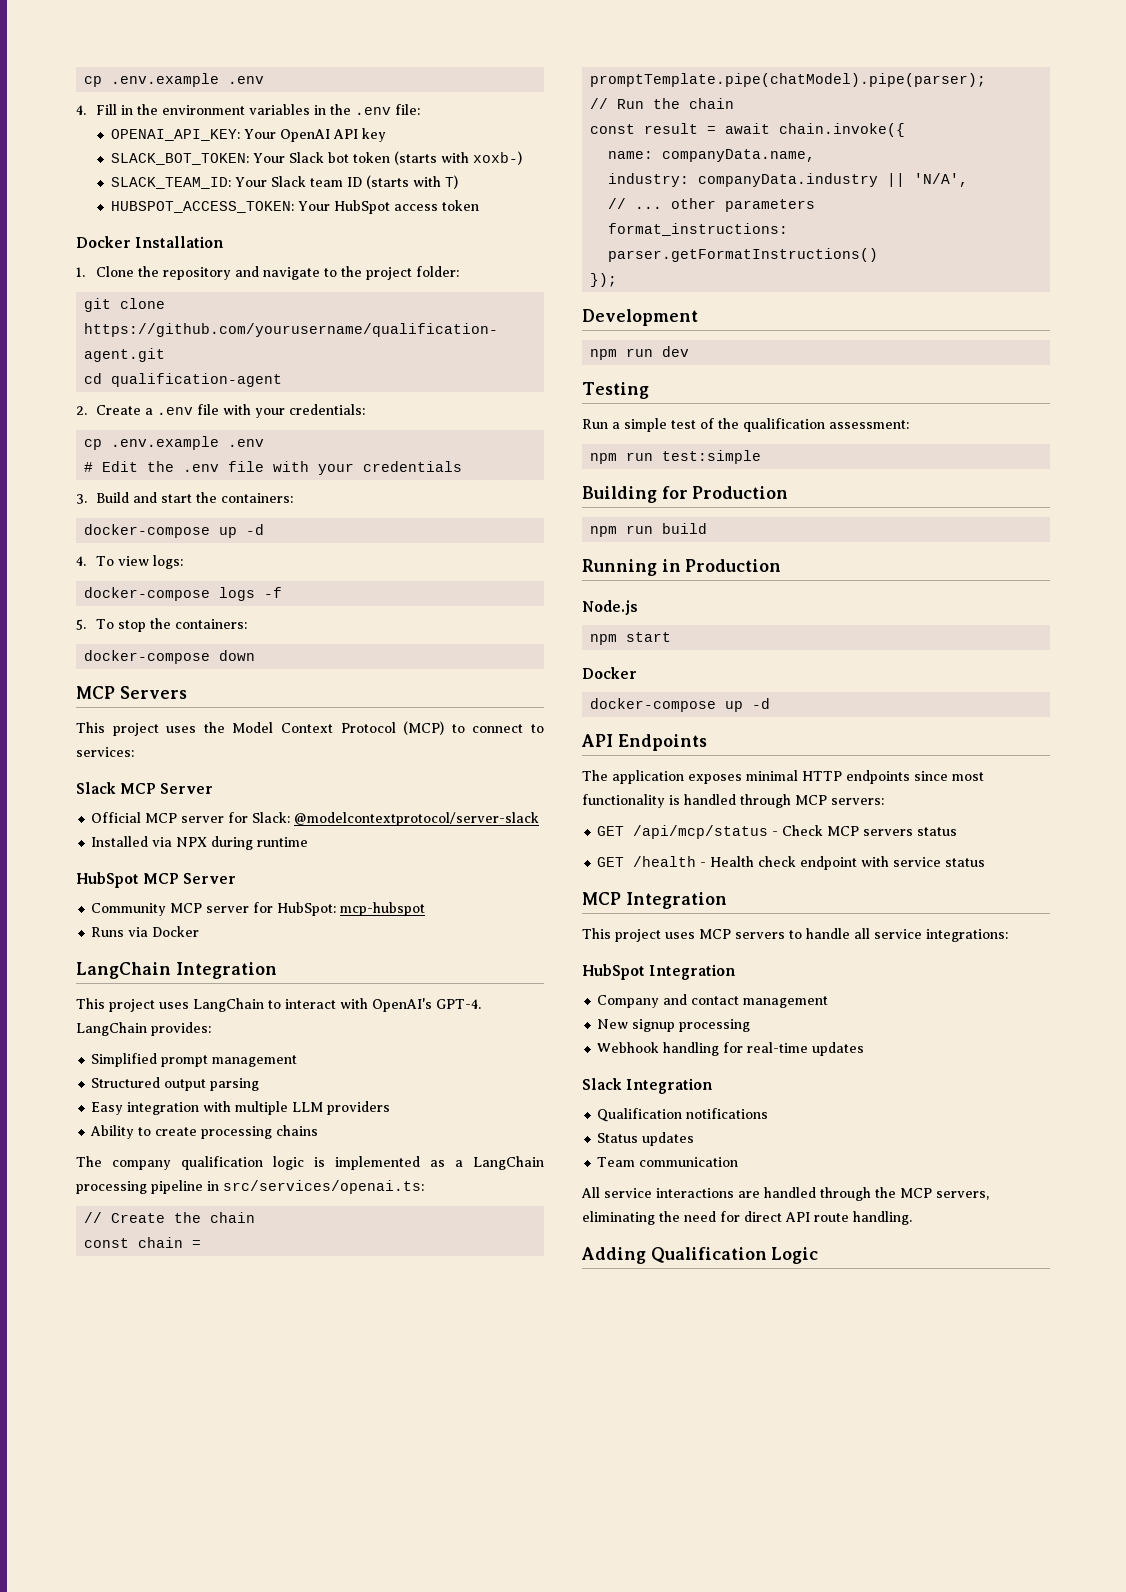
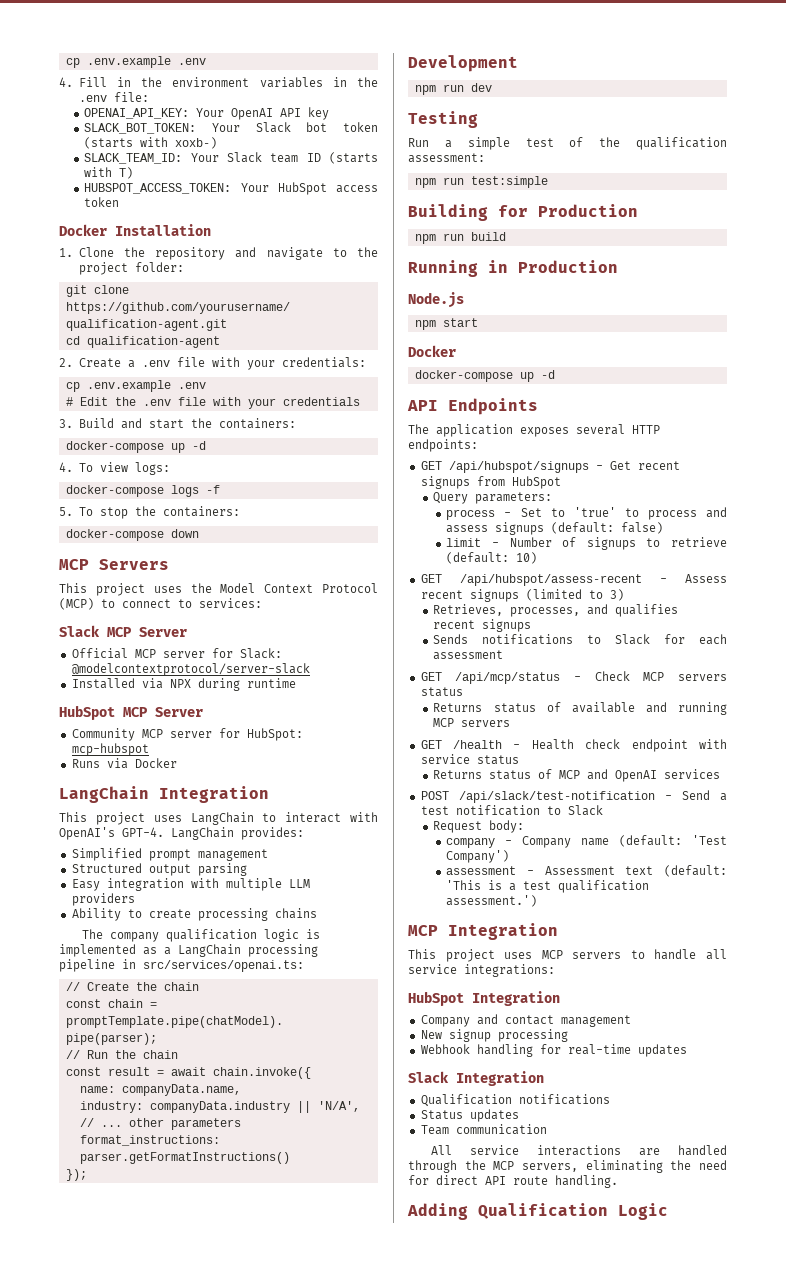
- The application exposes minimal HTTP endpoints since most functionality is handled through MCP servers:
+ The application exposes several HTTP endpoints:
+ GET /api/hubspot/signups - Get recent signups from HubSpot
+ Query parameters:
+ process - Set to 'true' to process and assess signups (default: false)
+ limit - Number of signups to retrieve (default: 10)
+ GET /api/hubspot/assess-recent - Assess recent signups (limited to 3)
+ Retrieves, processes, and qualifies recent signups
+ Sends notifications to Slack for each assessment
+ Returns status of available and running MCP servers
+ Returns status of MCP and OpenAI services
+ POST /api/slack/test-notification - Send a test notification to Slack
+ Request body:
+ company - Company name (default: 'Test Company')
+ assessment - Assessment text (default: 'This is a test qualification assessment.')

